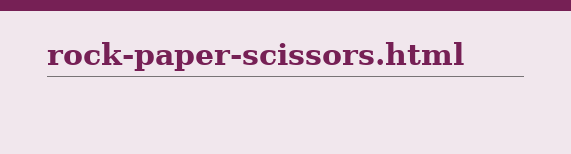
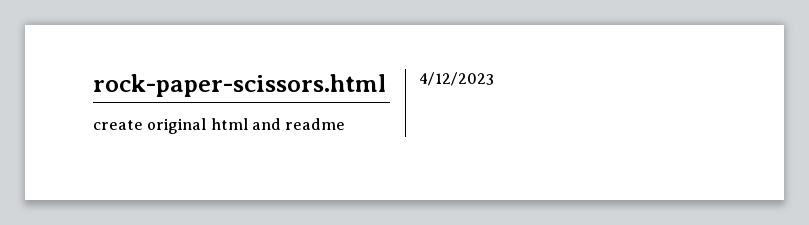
+ create original html and readme 4/12/2023

